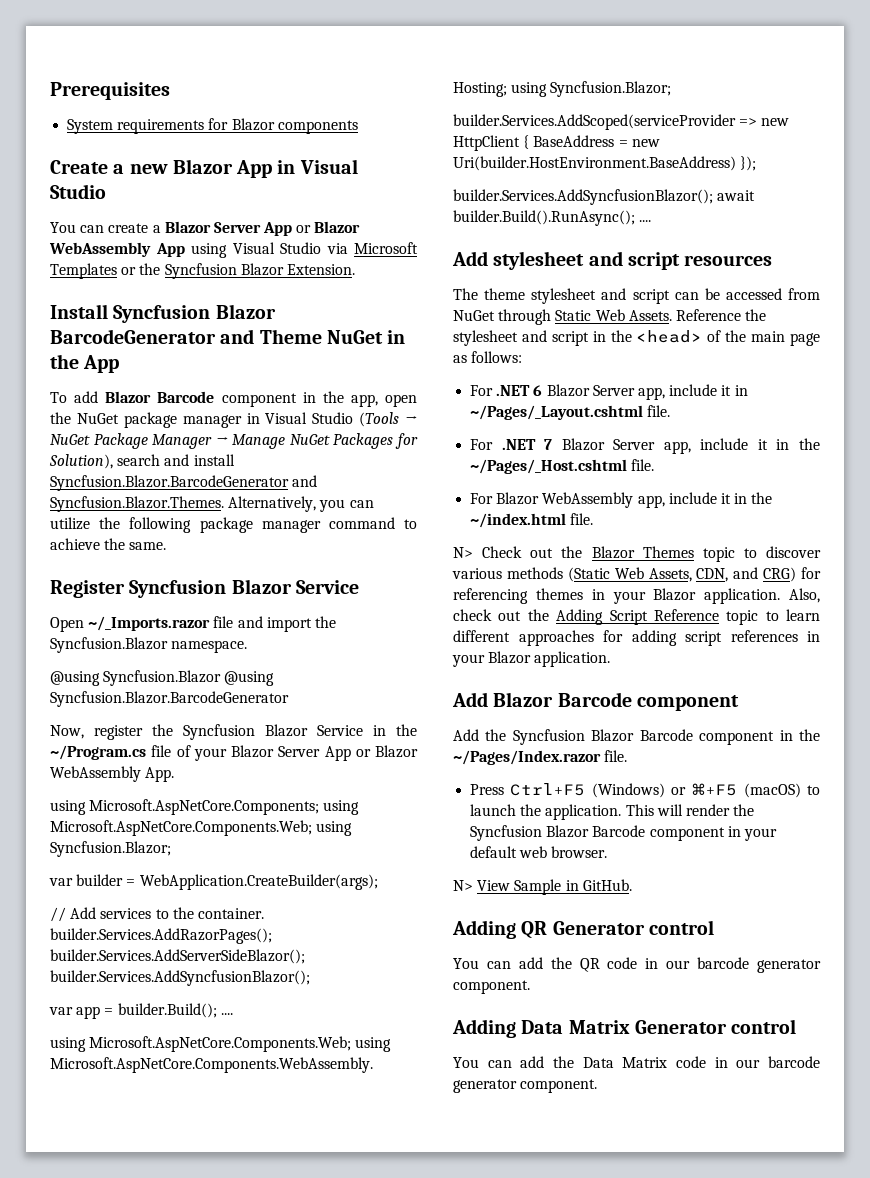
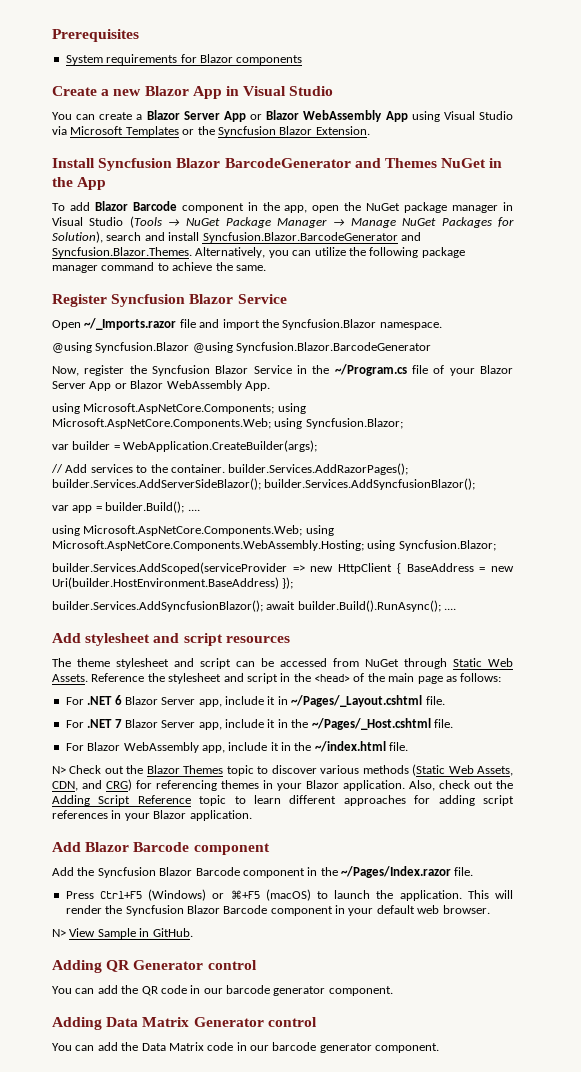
- Install Syncfusion Blazor BarcodeGenerator and Theme NuGet in the App
+ Install Syncfusion Blazor BarcodeGenerator and Themes NuGet in the App

